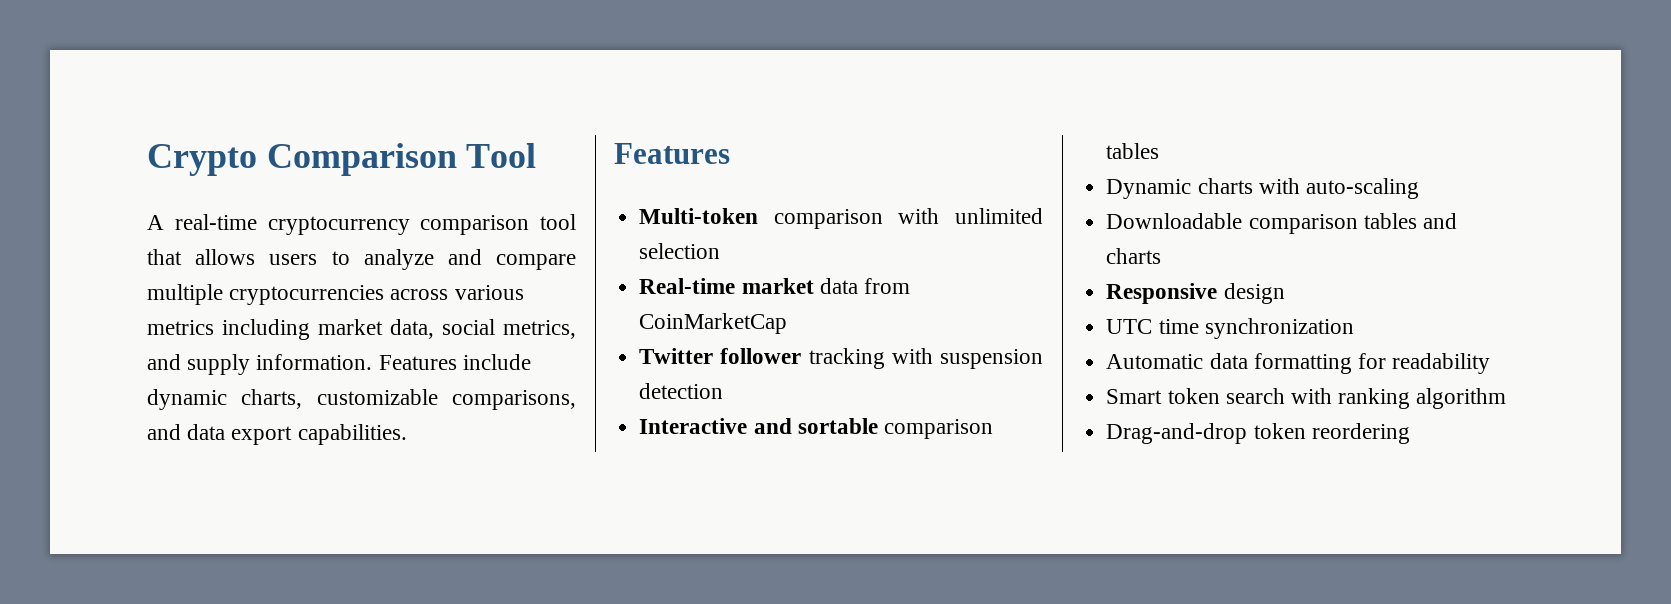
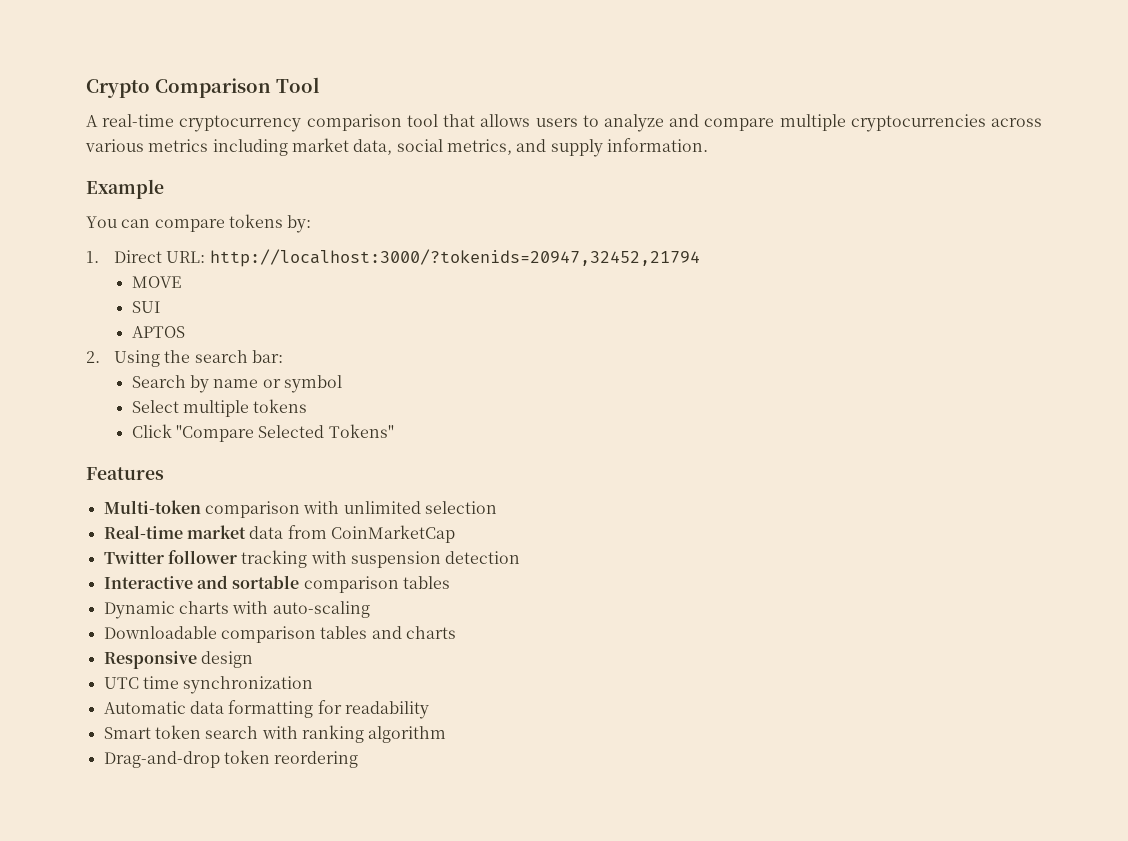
- A real-time cryptocurrency comparison tool that allows users to analyze and compare multiple cryptocurrencies across various metrics including market data, social metrics, and supply information. Features include dynamic charts, customizable comparisons, and data export capabilities.
+ A real-time cryptocurrency comparison tool that allows users to analyze and compare multiple cryptocurrencies across various metrics including market data, social metrics, and supply information.
+ Example
+ You can compare tokens by:
+ 1. Direct URL: http://localhost:3000/?tokenids=20947,32452,21794
+ MOVE
+ SUI
+ APTOS
+ 2. Using the search bar:
+ Search by name or symbol
+ Select multiple tokens
+ Click "Compare Selected Tokens"

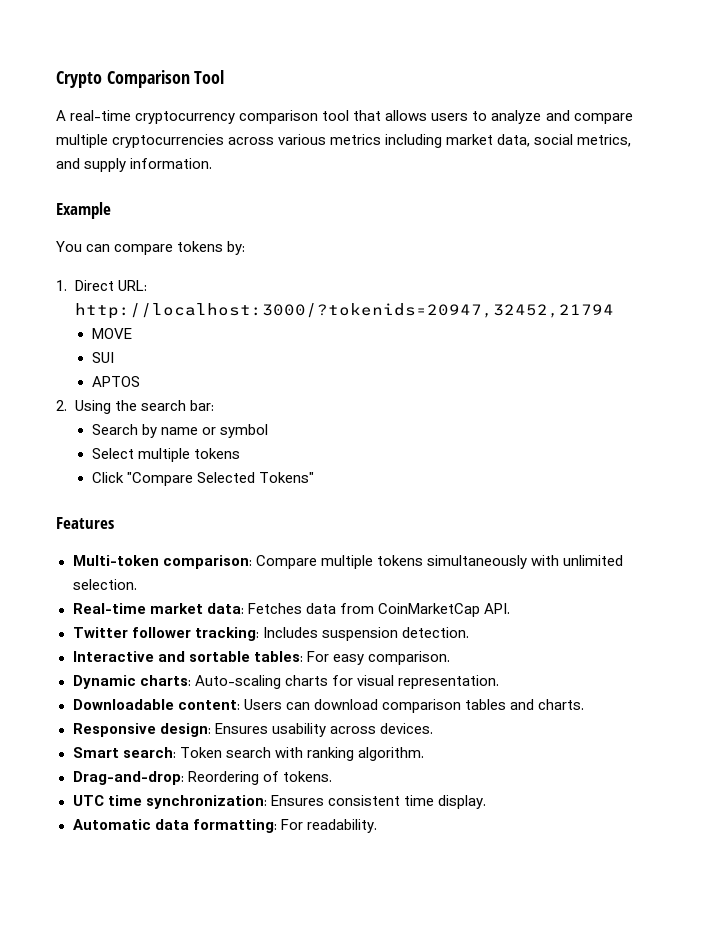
- Multi-token comparison with unlimited selection
+ Multi-token comparison: Compare multiple tokens simultaneously with unlimited selection.
- Real-time market data from CoinMarketCap
+ Real-time market data: Fetches data from CoinMarketCap API.
- Twitter follower tracking with suspension detection
+ Twitter follower tracking: Includes suspension detection.
- Interactive and sortable comparison tables
- Dynamic charts with auto-scaling
- Downloadable comparison tables and charts
+ Interactive and sortable tables: For easy comparison.
+ Dynamic charts: Auto-scaling charts for visual representation.
+ Downloadable content: Users can download comparison tables and charts.
- Responsive design
- UTC time synchronization
- Automatic data formatting for readability
- Smart token search with ranking algorithm
- Drag-and-drop token reordering
+ Responsive design: Ensures usability across devices.
+ Smart search: Token search with ranking algorithm.
+ Drag-and-drop: Reordering of tokens.
+ UTC time synchronization: Ensures consistent time display.
+ Automatic data formatting: For readability.

